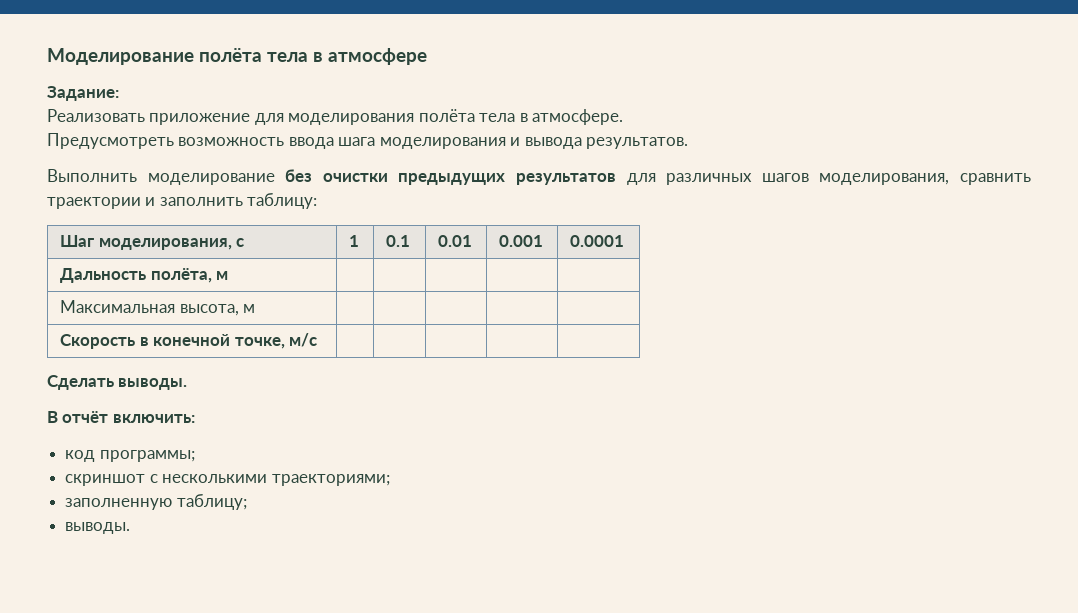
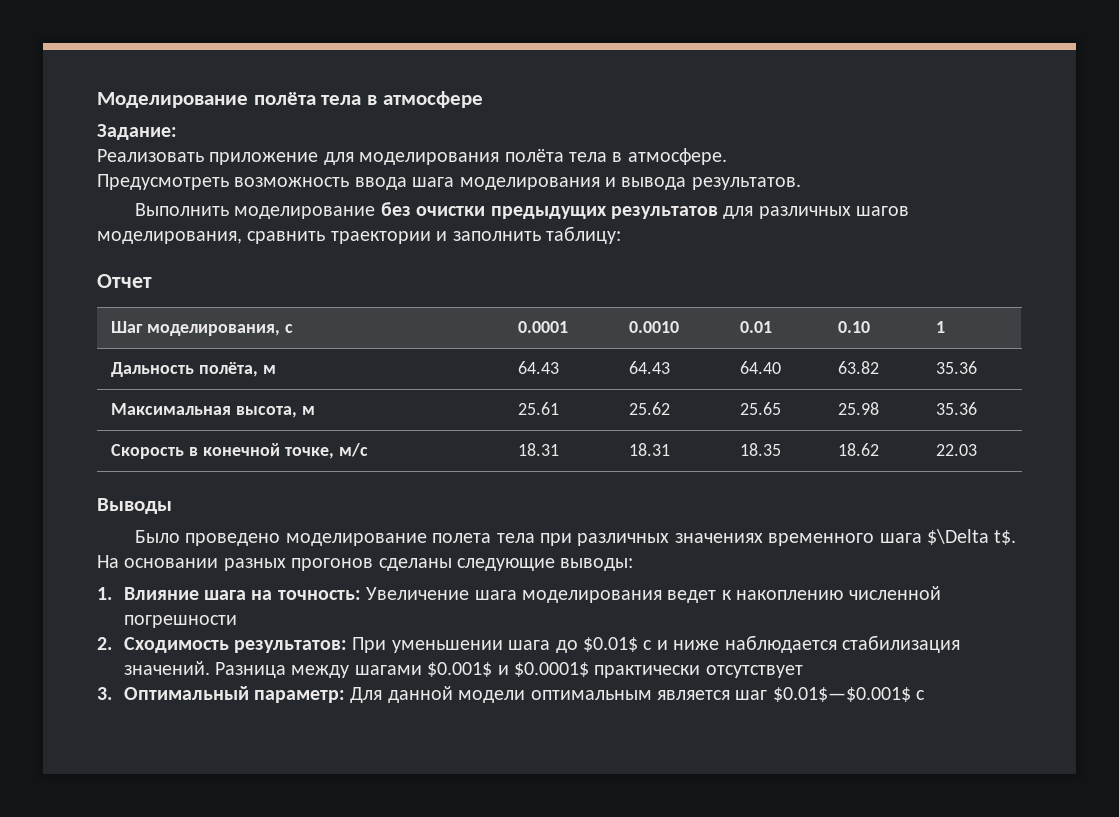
+ Отчет
- Шаг моделирования, с | 1 | 0.1 | 0.01 | 0.001 | 0.0001
+ Шаг моделирования, с | 0.0001 | 0.0010 | 0.01 | 0.10 | 1
- Дальность полёта, м | | | | |
- Максимальная высота, м | | | | |
+ Дальность полёта, м | 64.43 | 64.43 | 64.40 | 63.82 | 35.36
+ Максимальная высота, м | 25.61 | 25.62 | 25.65 | 25.98 | 35.36
- Скорость в конечной точке, м/с | | | | |
- Сделать выводы.
- В отчёт включить:
- код программы;
- скриншот с несколькими траекториями;
- заполненную таблицу;
- выводы.
+ Скорость в конечной точке, м/с | 18.31 | 18.31 | 18.35 | 18.62 | 22.03
+ Выводы
+ Было проведено моделирование полета тела при различных значениях временного шага $\Delta t$. На основании разных прогонов сделаны следующие выводы:
+ 1. Влияние шага на точность: Увеличение шага моделирования ведет к накоплению численной погрешности
+ 2. Сходимость результатов: При уменьшении шага до $0.01$ с и ниже наблюдается стабилизация значений. Разница между шагами $0.001$ и $0.0001$ практически отсутствует
+ 3. Оптимальный параметр: Для данной модели оптимальным является шаг $0.01$—$0.001$ с

